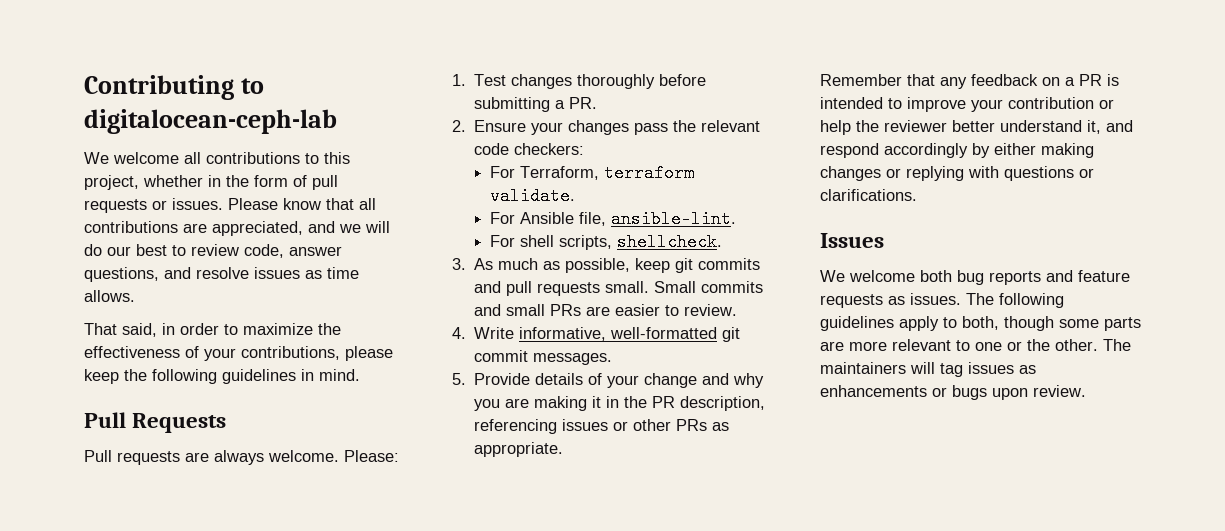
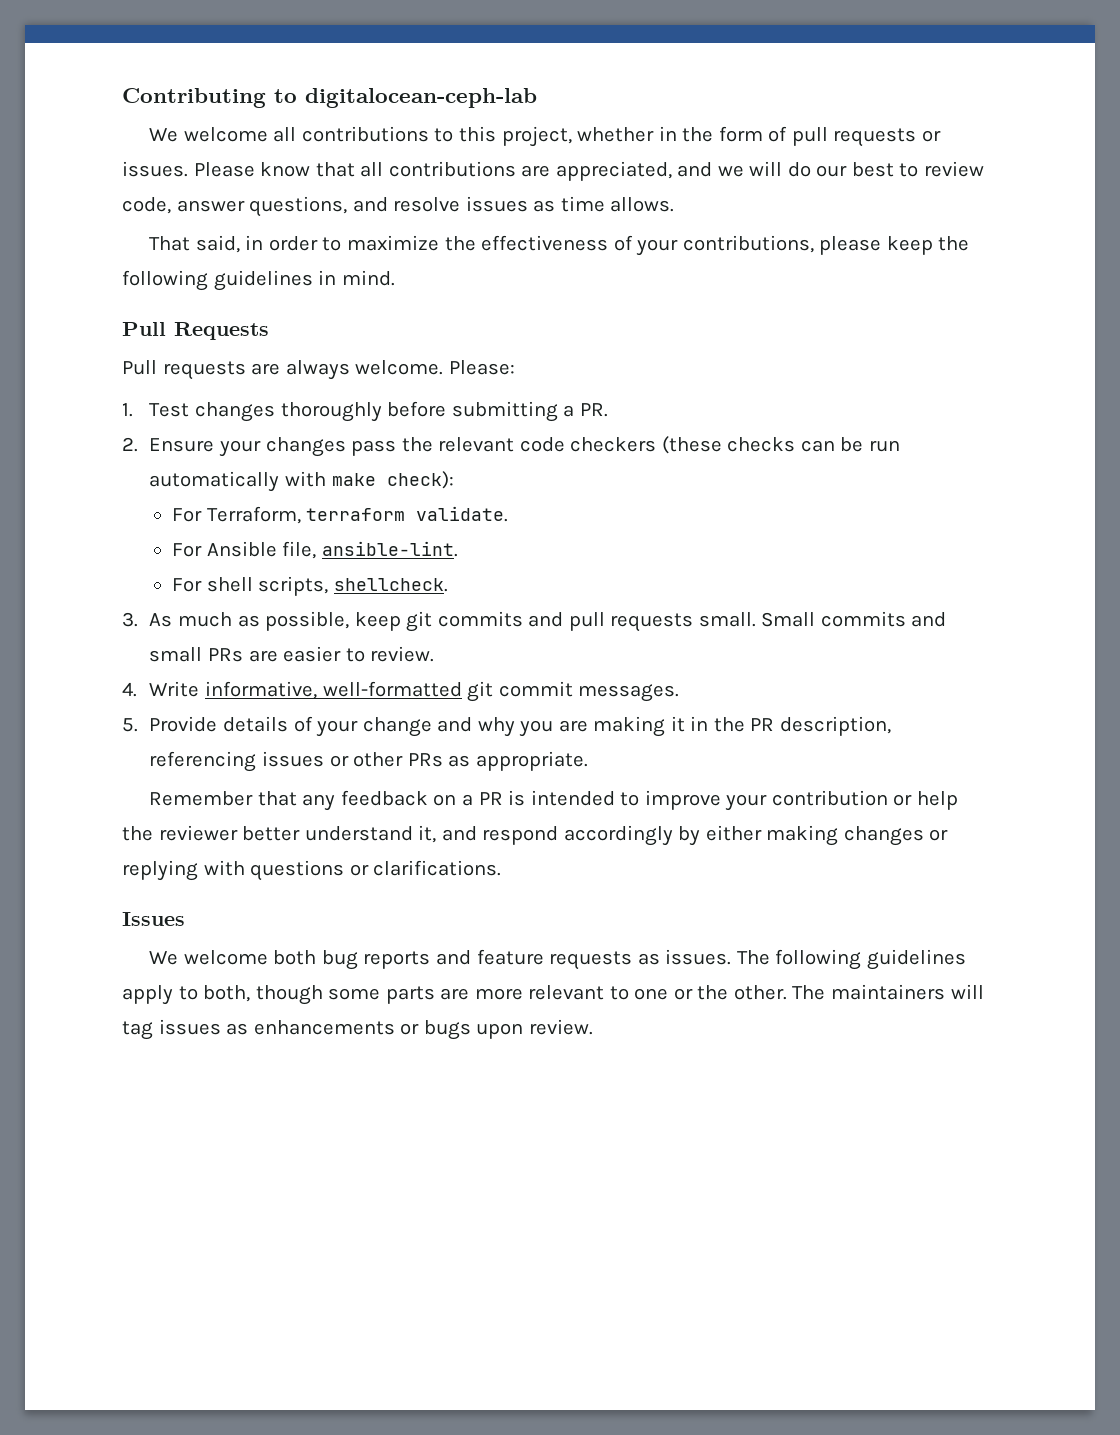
- 2. Ensure your changes pass the relevant code checkers:
+ 2. Ensure your changes pass the relevant code checkers (these checks can be run automatically with make check):

